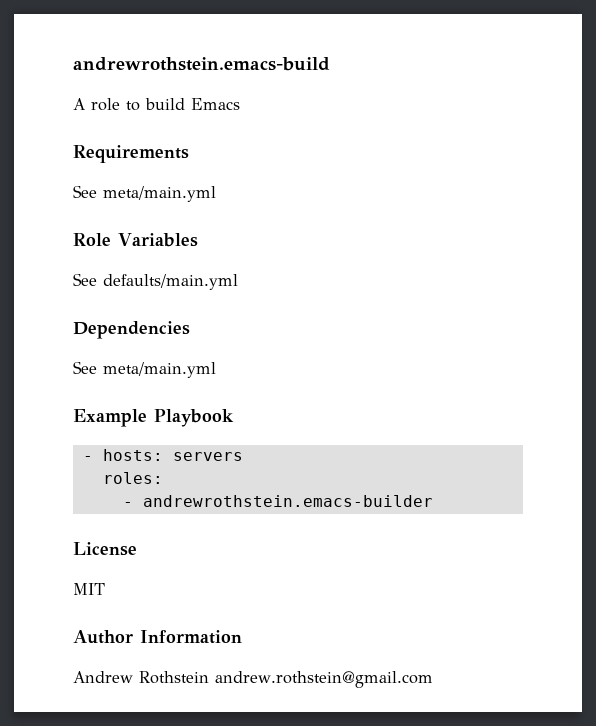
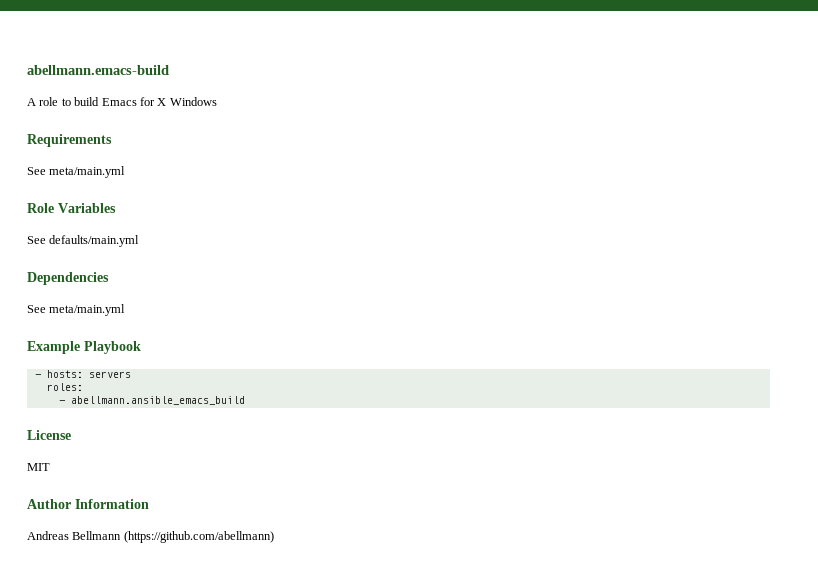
- andrewrothstein.emacs-build
+ abellmann.emacs-build
- A role to build Emacs
+ A role to build Emacs for X Windows
- - andrewrothstein.emacs-builder
+ - abellmann.ansible_emacs_build
- Andrew Rothstein andrew.rothstein@gmail.com
+ Andreas Bellmann (https://github.com/abellmann)

